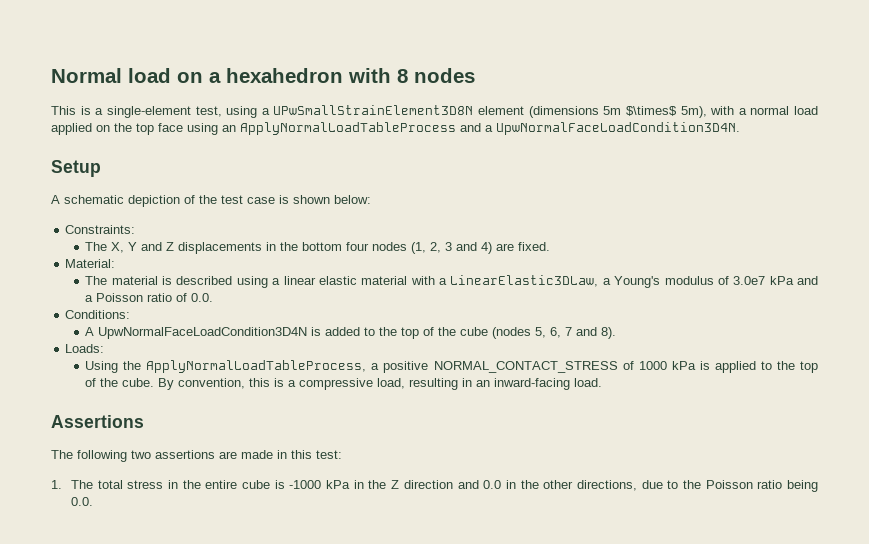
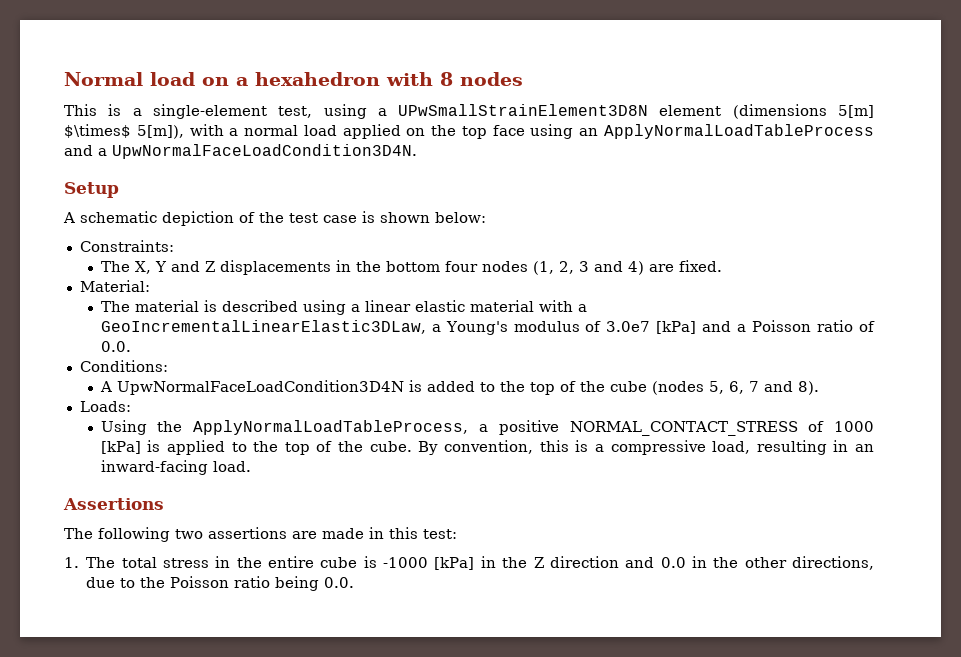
- This is a single-element test, using a UPwSmallStrainElement3D8N element (dimensions 5m $\times$ 5m), with a normal load applied on the top face using an ApplyNormalLoadTableProcess and a UpwNormalFaceLoadCondition3D4N.
+ This is a single-element test, using a UPwSmallStrainElement3D8N element (dimensions 5[m] $\times$ 5[m]), with a normal load applied on the top face using an ApplyNormalLoadTableProcess and a UpwNormalFaceLoadCondition3D4N.
- The material is described using a linear elastic material with a LinearElastic3DLaw, a Young's modulus of 3.0e7 kPa and a Poisson ratio of 0.0.
+ The material is described using a linear elastic material with a GeoIncrementalLinearElastic3DLaw, a Young's modulus of 3.0e7 [kPa] and a Poisson ratio of 0.0.
- Using the ApplyNormalLoadTableProcess, a positive NORMAL_CONTACT_STRESS of 1000 kPa is applied to the top of the cube.
+ Using the ApplyNormalLoadTableProcess, a positive NORMAL_CONTACT_STRESS of 1000 [kPa] is applied to the top of the cube.
- 1. The total stress in the entire cube is -1000 kPa in the Z direction and 0.0 in the other directions, due to the Poisson ratio being 0.0.
+ 1. The total stress in the entire cube is -1000 [kPa] in the Z direction and 0.0 in the other directions, due to the Poisson ratio being 0.0.

